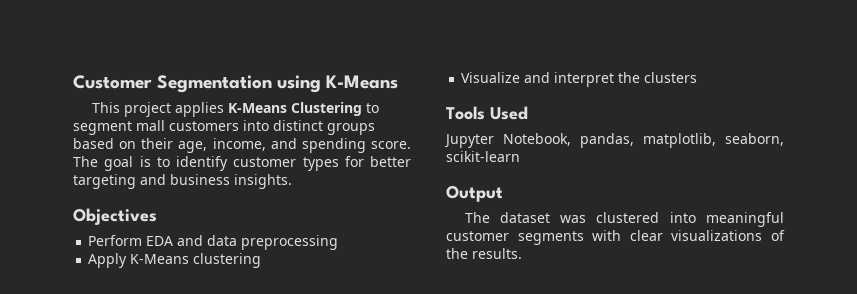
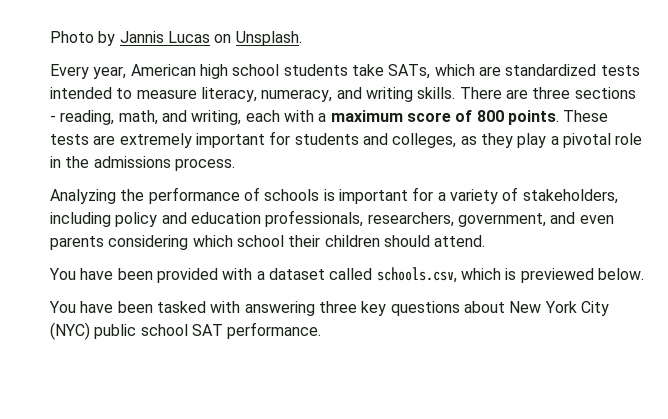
- Customer Segmentation using K-Means
- This project applies K-Means Clustering to segment mall customers into distinct groups based on their age, income, and spending score. The goal is to identify customer types for better targeting and business insights.
- Objectives
- Perform EDA and data preprocessing
- Apply K-Means clustering
- Visualize and interpret the clusters
- Tools Used
- Jupyter Notebook, pandas, matplotlib, seaborn, scikit-learn
- Output
- The dataset was clustered into meaningful customer segments with clear visualizations of the results.
+ Photo by Jannis Lucas on Unsplash.
+ Every year, American high school students take SATs, which are standardized tests intended to measure literacy, numeracy, and writing skills. There are three sections - reading, math, and writing, each with a maximum score of 800 points. These tests are extremely important for students and colleges, as they play a pivotal role in the admissions process.
+ Analyzing the performance of schools is important for a variety of stakeholders, including policy and education professionals, researchers, government, and even parents considering which school their children should attend.
+ You have been provided with a dataset called schools.csv, which is previewed below.
+ You have been tasked with answering three key questions about New York City (NYC) public school SAT performance.

